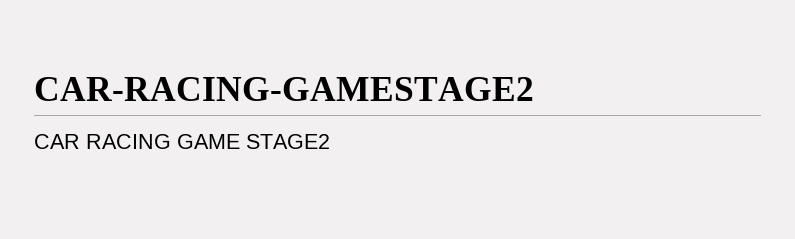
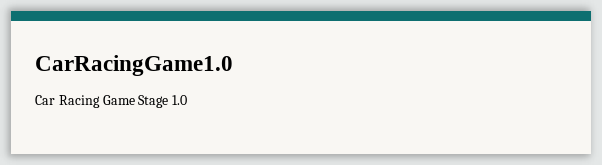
- CAR-RACING-GAMESTAGE2
- CAR RACING GAME STAGE2
+ CarRacingGame1.0
+ Car Racing Game Stage 1.0

